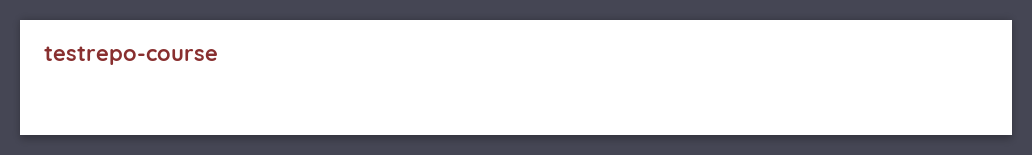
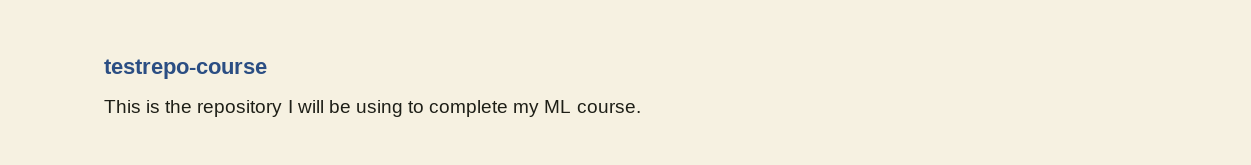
+ This is the repository I will be using to complete my ML course.

